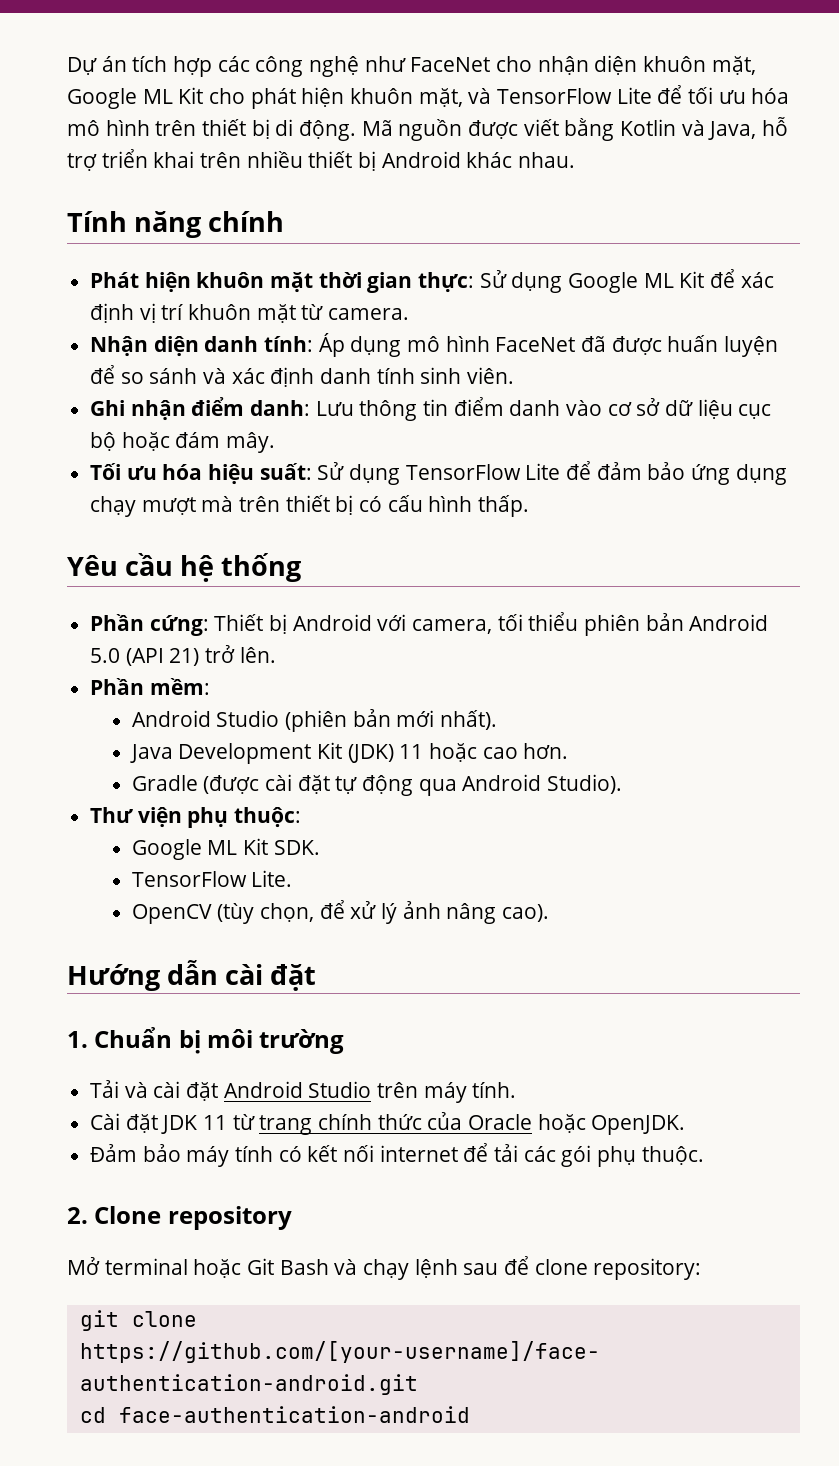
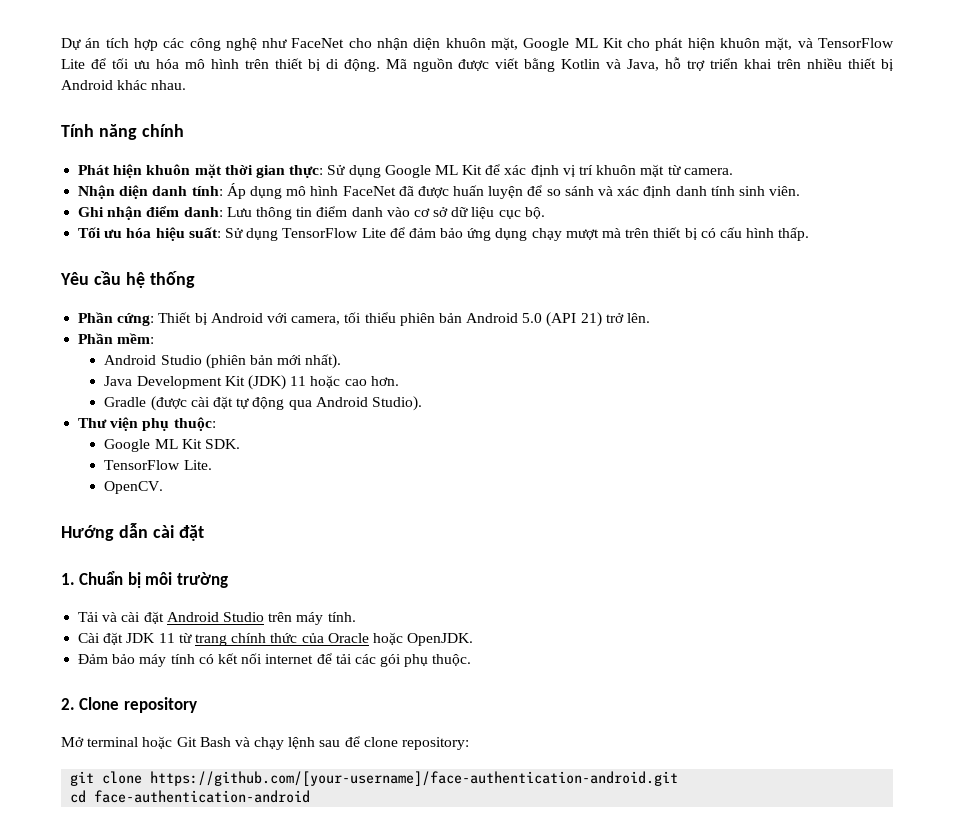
- Ghi nhận điểm danh: Lưu thông tin điểm danh vào cơ sở dữ liệu cục bộ hoặc đám mây.
+ Ghi nhận điểm danh: Lưu thông tin điểm danh vào cơ sở dữ liệu cục bộ.
- OpenCV (tùy chọn, để xử lý ảnh nâng cao).
+ OpenCV.

